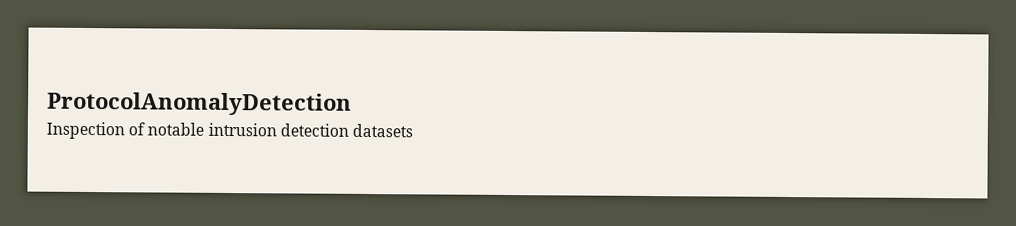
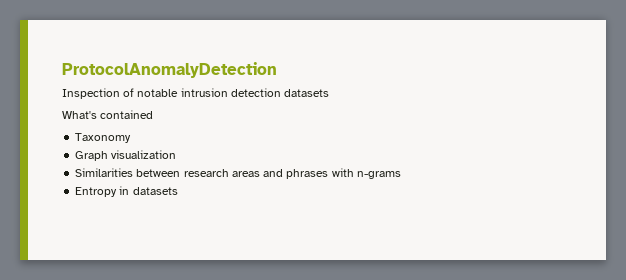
+ What's contained
+ Taxonomy
+ Graph visualization
+ Similarities between research areas and phrases with n-grams
+ Entropy in datasets

